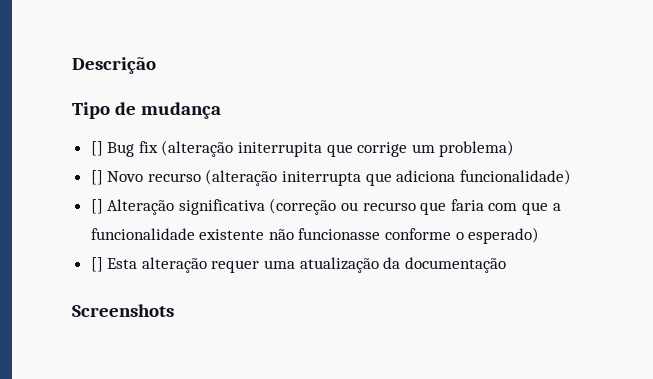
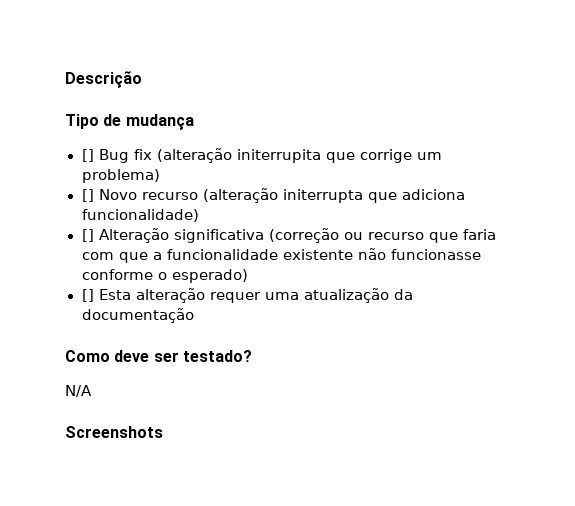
+ Como deve ser testado?
+ N/A

